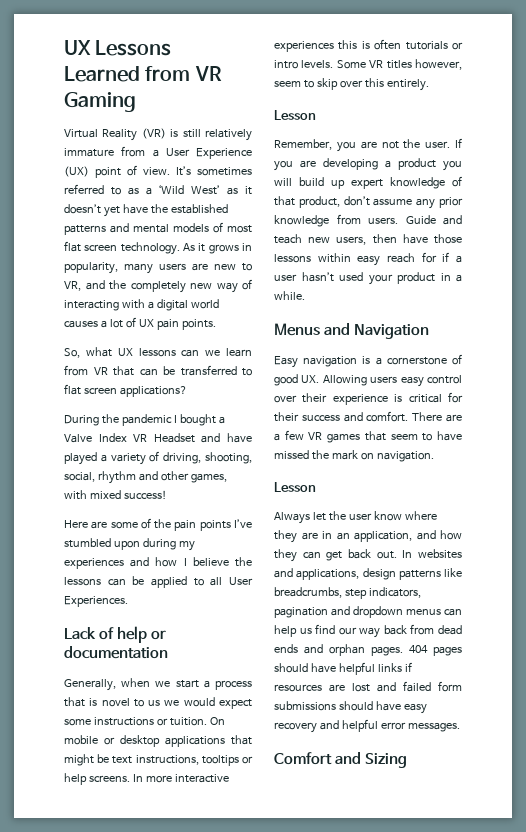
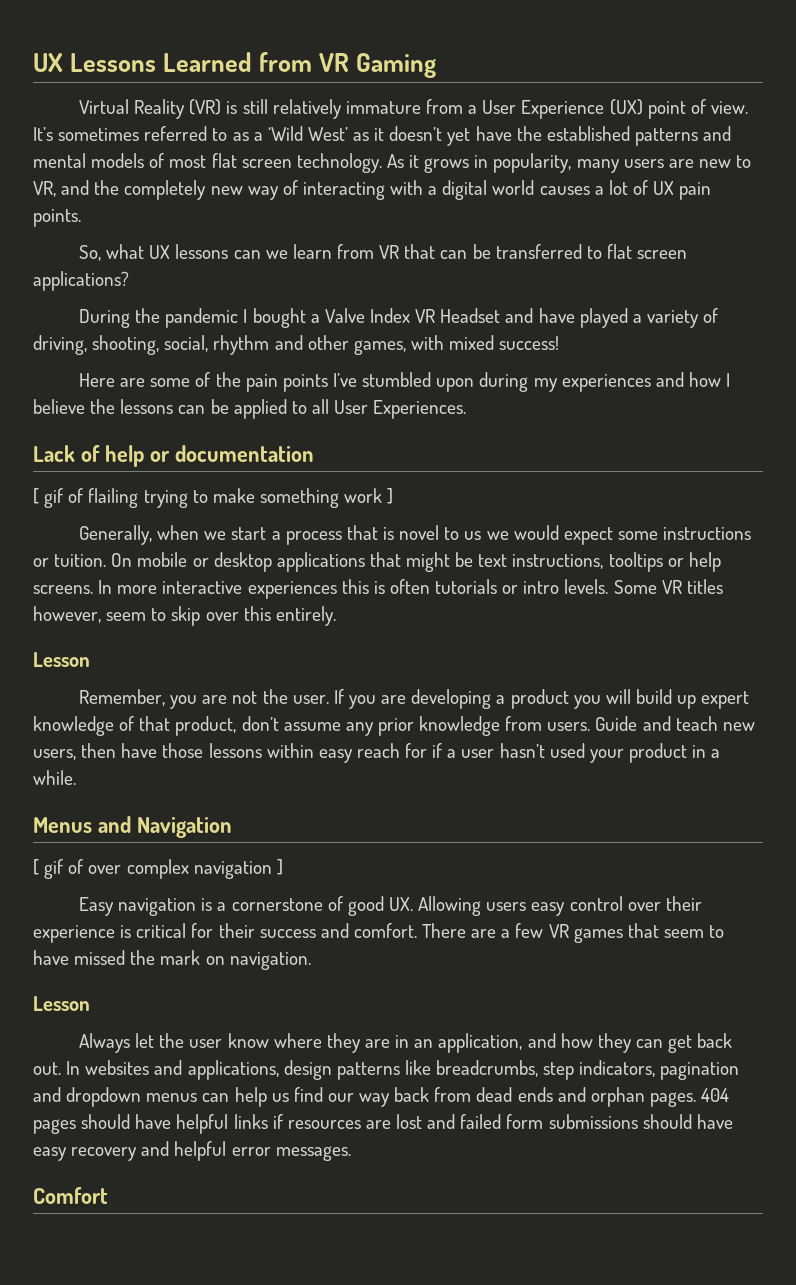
+ [ gif of flailing trying to make something work ]
+ [ gif of over complex navigation ]
- Comfort and Sizing
+ Comfort

